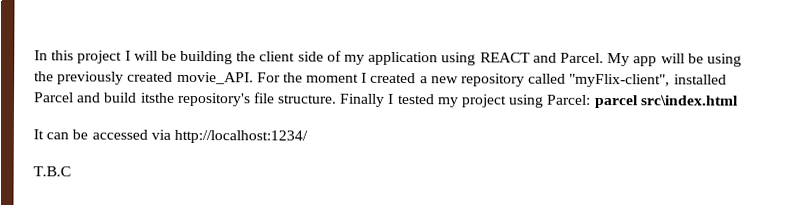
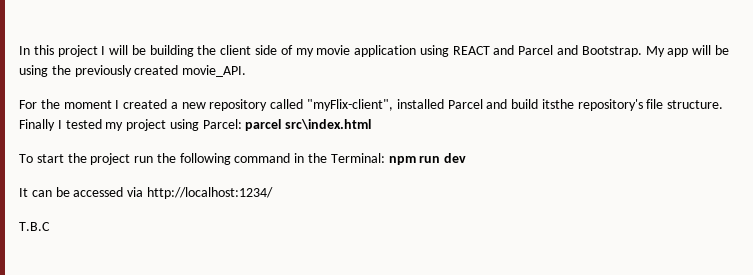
- In this project I will be building the client side of my application using REACT and Parcel.
+ In this project I will be building the client side of my movie application using REACT and Parcel and Bootstrap.
- My app will be using the previously created movie_API. For the moment I created a new repository called "myFlix-client", installed Parcel and build itsthe repository's file structure.
+ My app will be using the previously created movie_API.
+ For the moment I created a new repository called "myFlix-client", installed Parcel and build itsthe repository's file structure.
+ To start the project run the following command in the Terminal: npm run dev

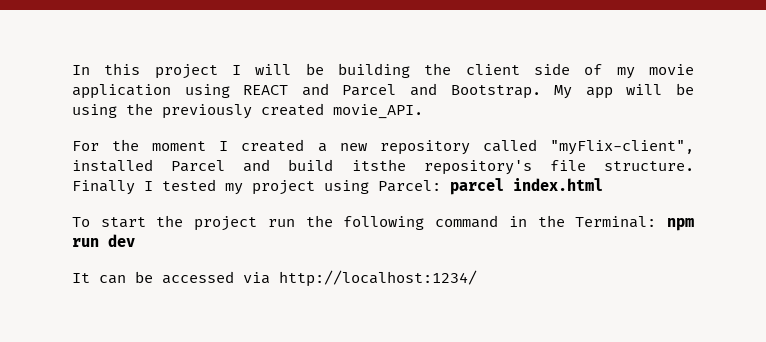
- Finally I tested my project using Parcel: parcel src\index.html
+ Finally I tested my project using Parcel: parcel index.html
- T.B.C

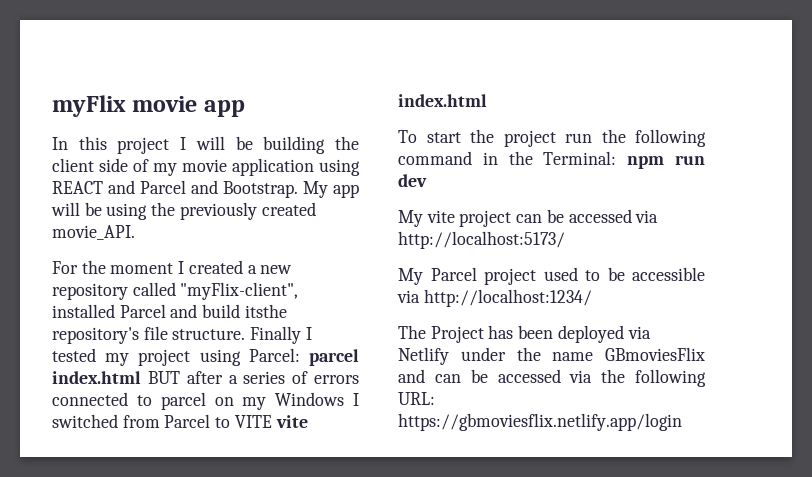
+ myFlix movie app
- Finally I tested my project using Parcel: parcel index.html
+ Finally I tested my project using Parcel: parcel index.html BUT after a series of errors connected to parcel on my Windows I switched from Parcel to VITE vite index.html
- It can be accessed via http://localhost:1234/
+ My vite project can be accessed via http://localhost:5173/
+ My Parcel project used to be accessible via http://localhost:1234/
+ The Project has been deployed via Netlify under the name GBmoviesFlix and can be accessed via the following URL: https://gbmoviesflix.netlify.app/login

